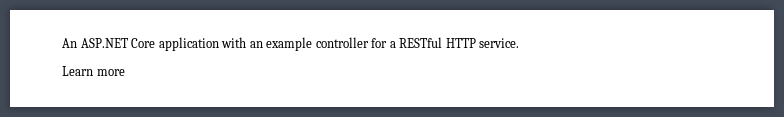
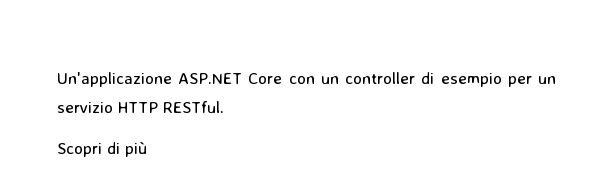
- An ASP.NET Core application with an example controller for a RESTful HTTP service.
- Learn more
+ Un'applicazione ASP.NET Core con un controller di esempio per un servizio HTTP RESTful.
+ Scopri di più

